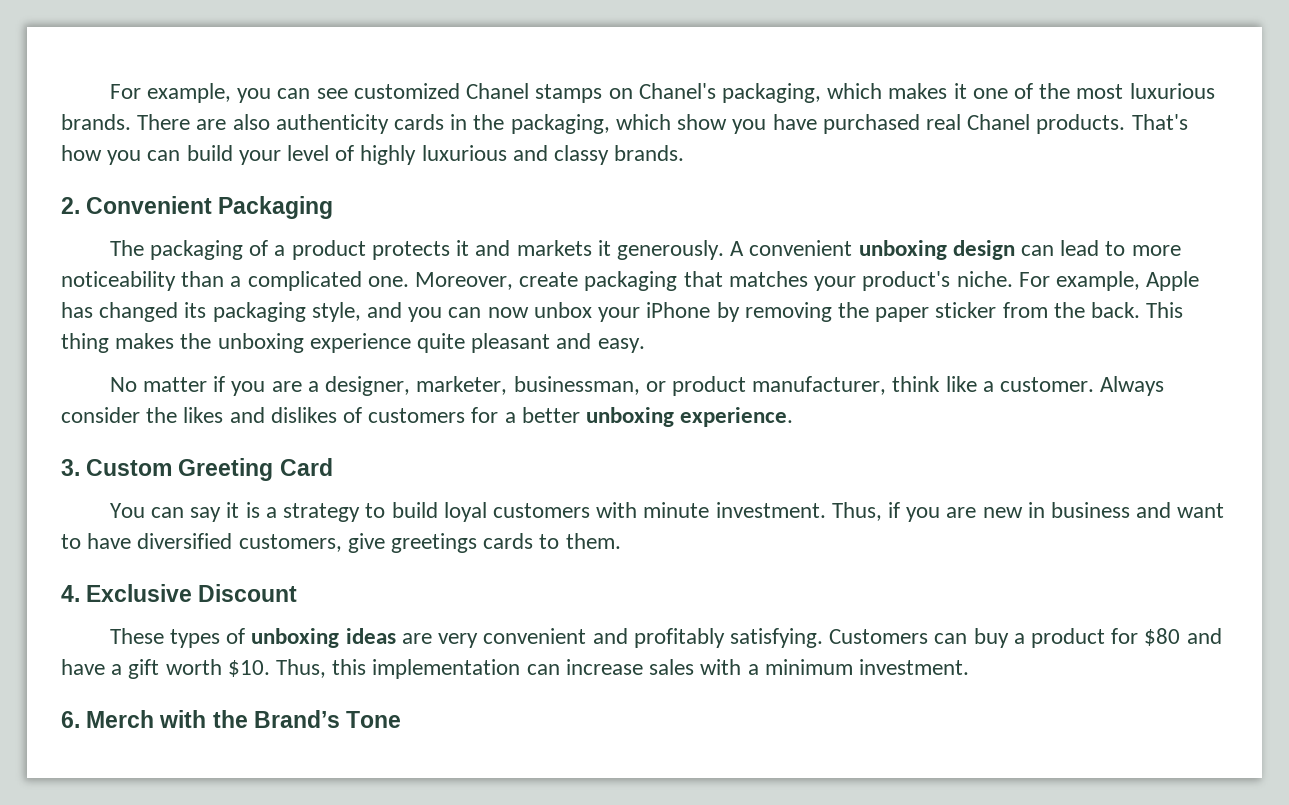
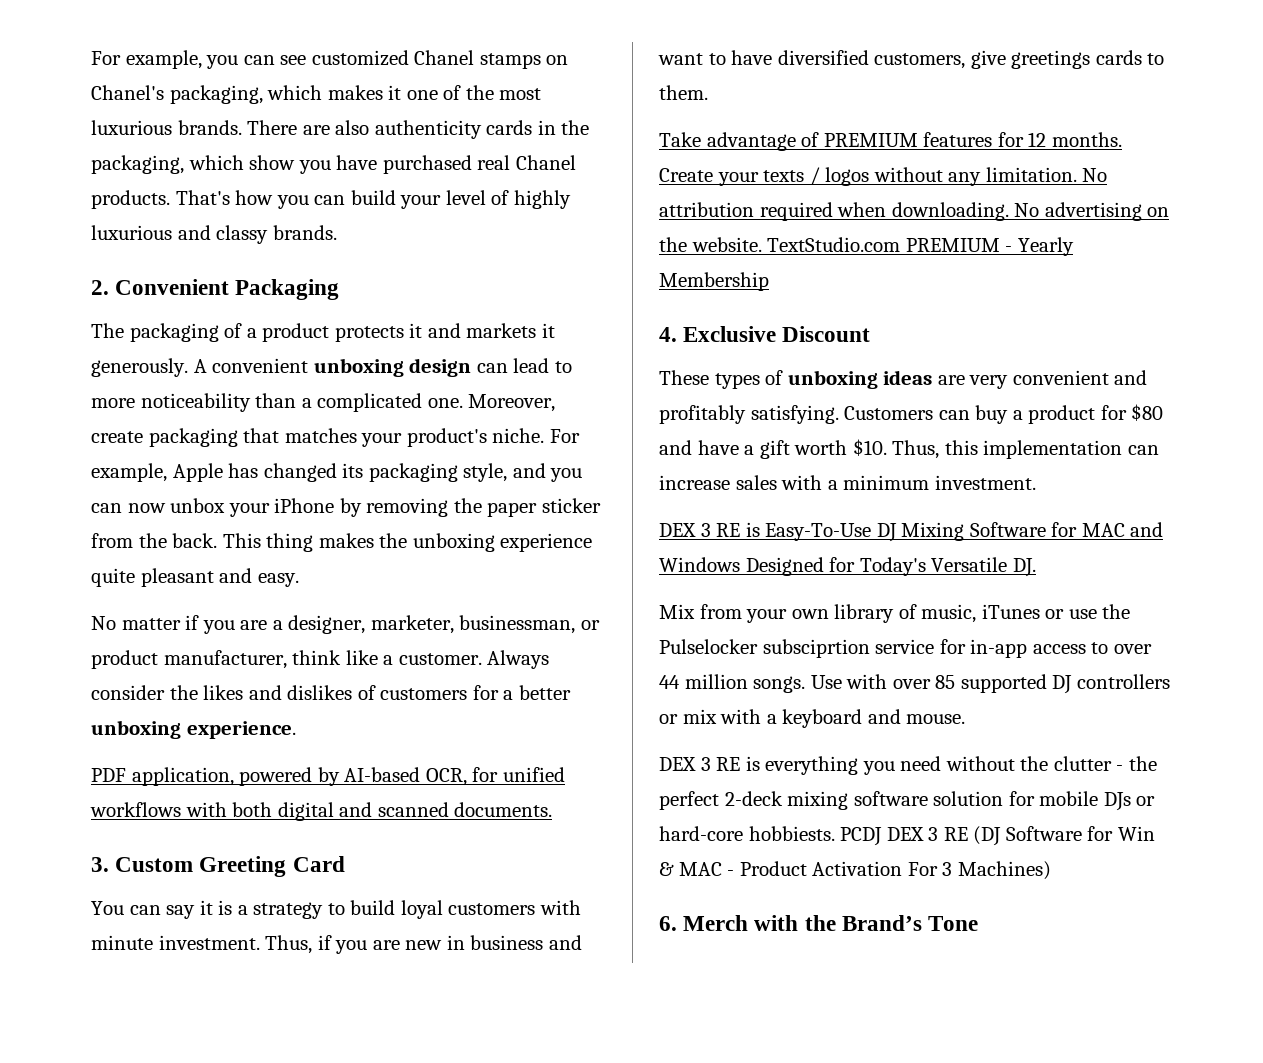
+ PDF application, powered by AI-based OCR, for unified workflows with both digital and scanned documents.
+ Take advantage of PREMIUM features for 12 months. Create your texts / logos without any limitation. No attribution required when downloading. No advertising on the website. TextStudio.com PREMIUM - Yearly Membership
+ DEX 3 RE is Easy-To-Use DJ Mixing Software for MAC and Windows Designed for Today's Versatile DJ.
+ Mix from your own library of music, iTunes or use the Pulselocker subsciprtion service for in-app access to over 44 million songs. Use with over 85 supported DJ controllers or mix with a keyboard and mouse.
+ DEX 3 RE is everything you need without the clutter - the perfect 2-deck mixing software solution for mobile DJs or hard-core hobbiests. PCDJ DEX 3 RE (DJ Software for Win & MAC - Product Activation For 3 Machines)

